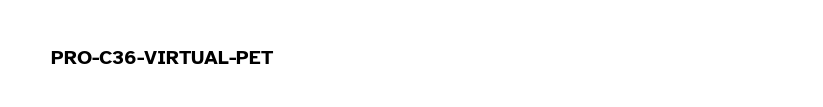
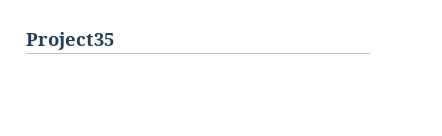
- PRO-C36-VIRTUAL-PET
+ Project35

